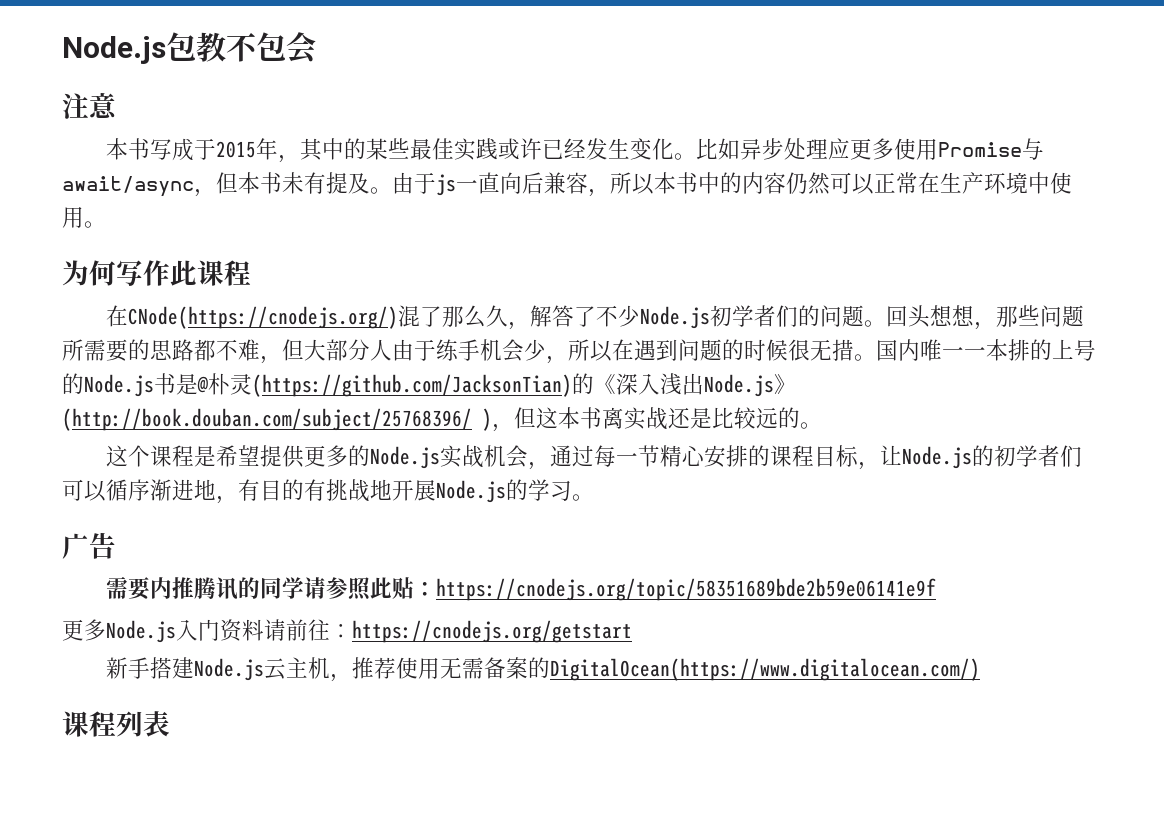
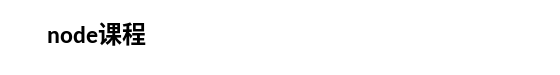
- Node.js包教不包会
- 注意
- 本书写成于2015年，其中的某些最佳实践或许已经发生变化。比如异步处理应更多使用Promise与await/async，但本书未有提及。由于js一直向后兼容，所以本书中的内容仍然可以正常在生产环境中使用。
- 为何写作此课程
- 在CNode(https://cnodejs.org/)混了那么久，解答了不少Node.js初学者们的问题。回头想想，那些问题所需要的思路都不难，但大部分人由于练手机会少，所以在遇到问题的时候很无措。国内唯一一本排的上号的Node.js书是@朴灵(https://github.com/JacksonTian)的《深入浅出Node.js》(http://book.douban.com/subject/25768396/ )，但这本书离实战还是比较远的。
- 这个课程是希望提供更多的Node.js实战机会，通过每一节精心安排的课程目标，让Node.js的初学者们可以循序渐进地，有目的有挑战地开展Node.js的学习。
- 广告
- 需要内推腾讯的同学请参照此贴：https://cnodejs.org/topic/58351689bde2b59e06141e9f
- 更多Node.js入门资料请前往：https://cnodejs.org/getstart
- 新手搭建Node.js云主机，推荐使用无需备案的DigitalOcean(https://www.digitalocean.com/)
- 课程列表
+ node课程

